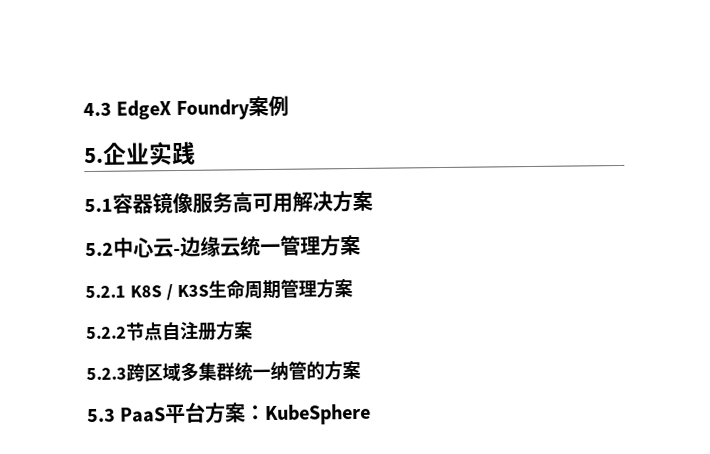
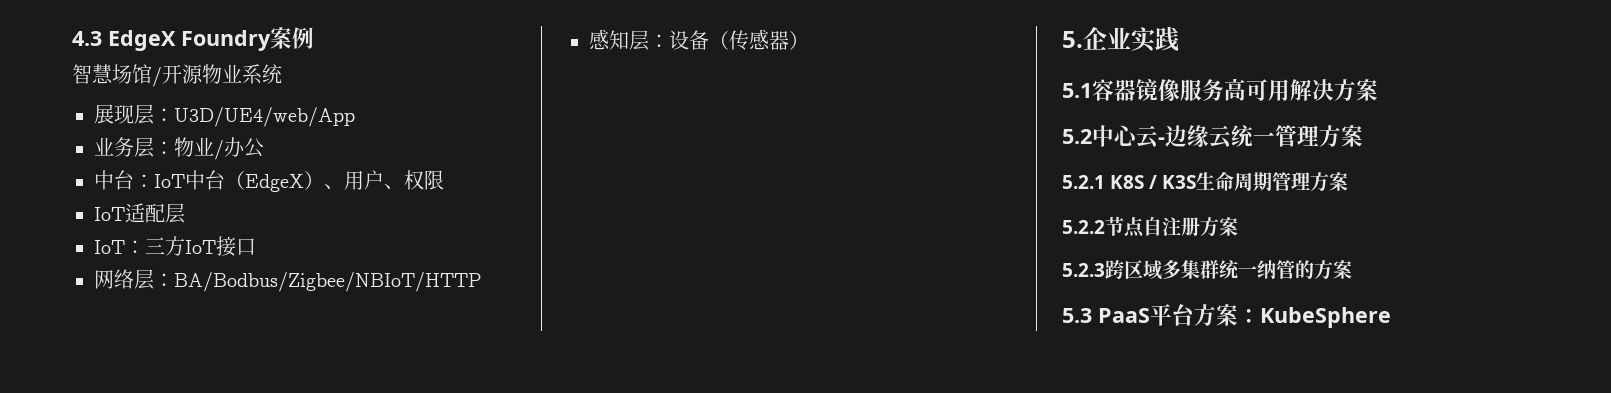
+ 智慧场馆/开源物业系统
+ 展现层：U3D/UE4/web/App
+ 业务层：物业/办公
+ 中台：IoT中台（EdgeX）、用户、权限
+ IoT适配层
+ IoT：三方IoT接口
+ 网络层：BA/Bodbus/Zigbee/NBIoT/HTTP
+ 感知层：设备（传感器）

